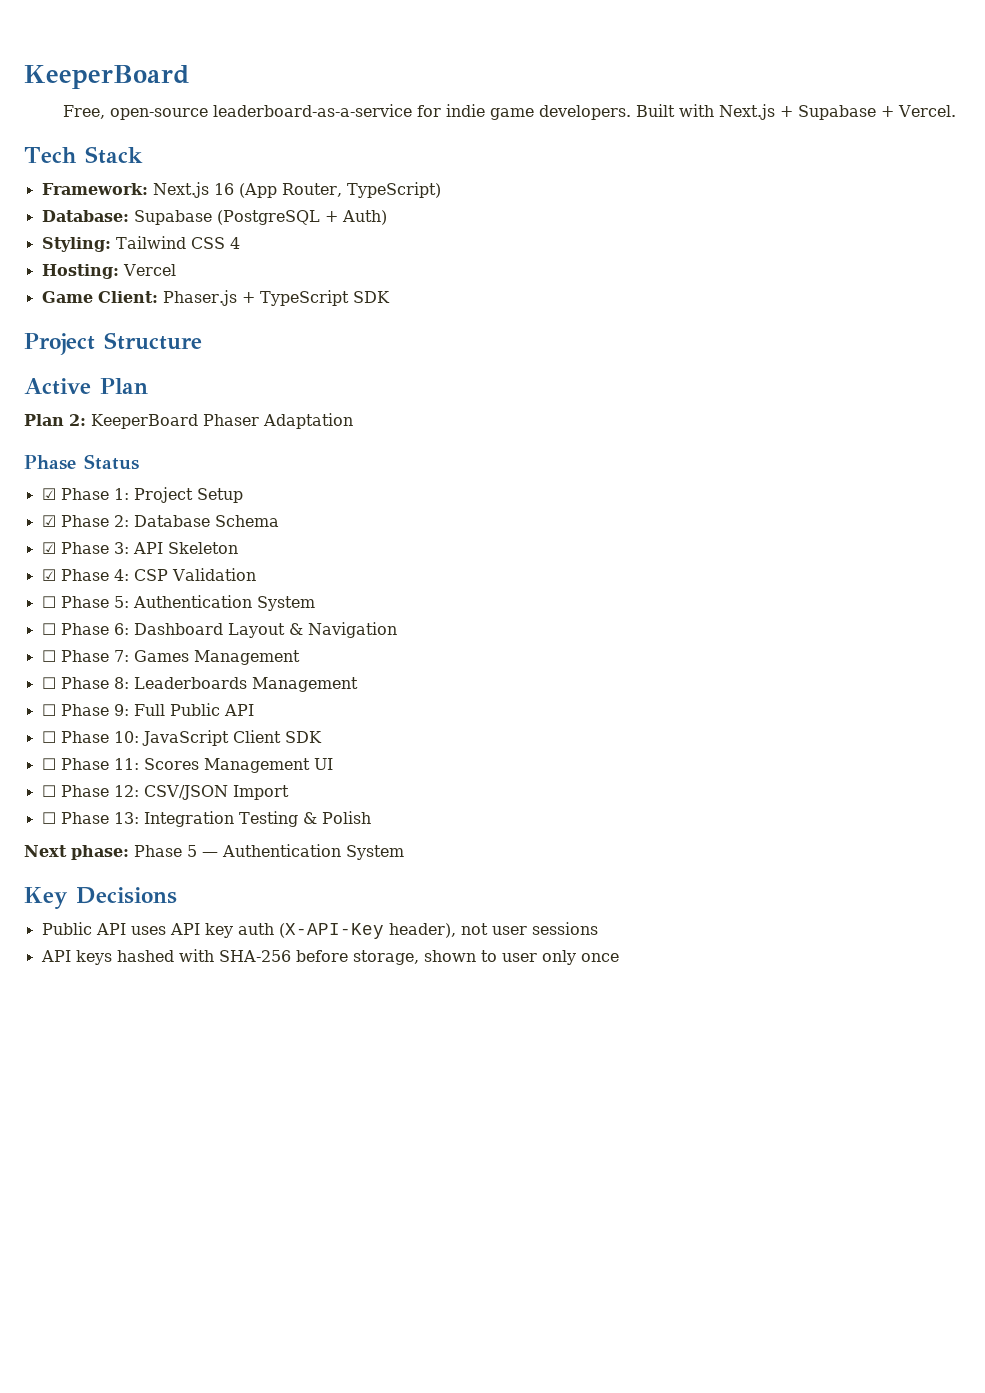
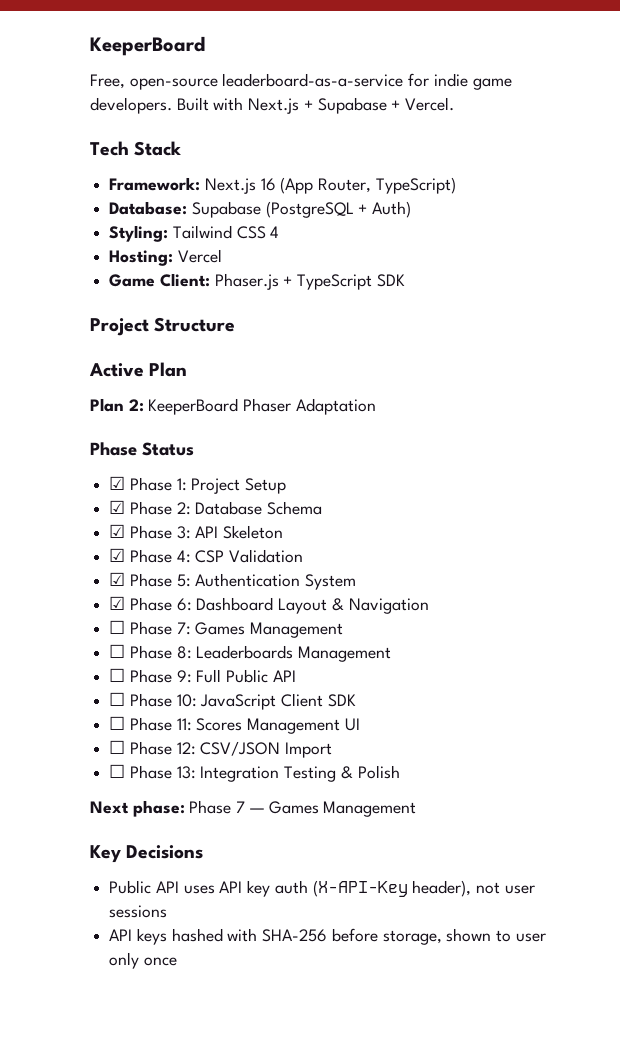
- ☐ Phase 5: Authentication System
+ ☑ Phase 5: Authentication System
- ☐ Phase 6: Dashboard Layout & Navigation
+ ☑ Phase 6: Dashboard Layout & Navigation
- Next phase: Phase 5 — Authentication System
+ Next phase: Phase 7 — Games Management

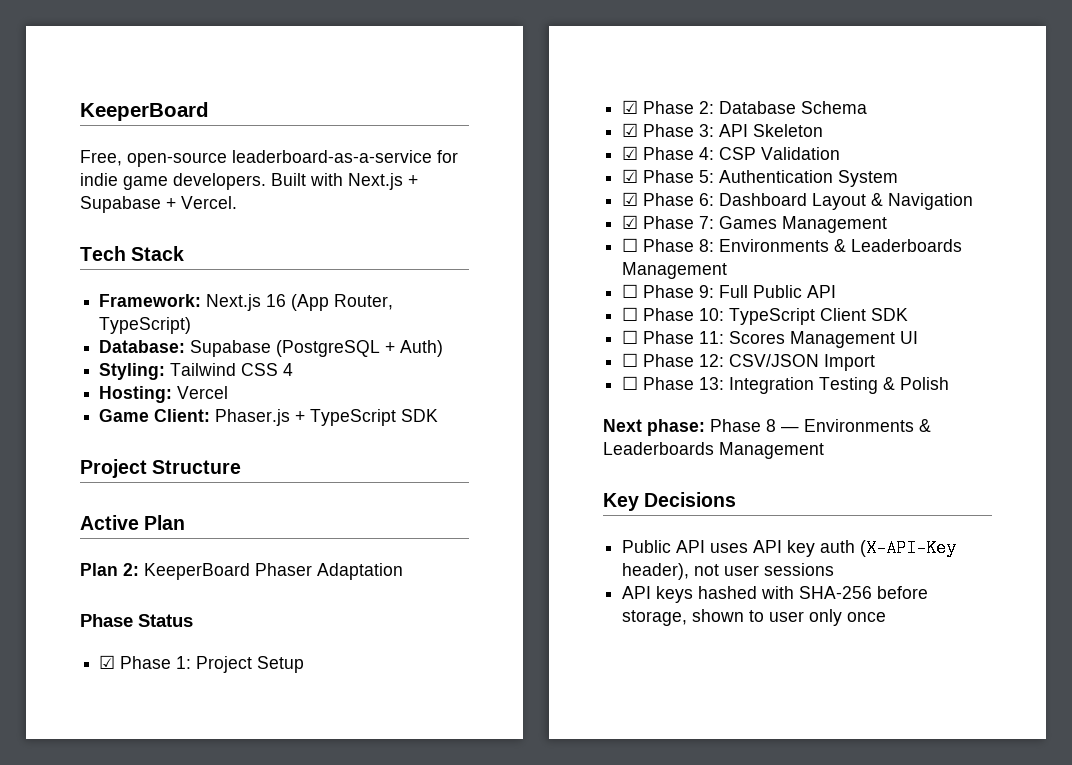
- ☐ Phase 7: Games Management
+ ☑ Phase 7: Games Management
- ☐ Phase 8: Leaderboards Management
+ ☐ Phase 8: Environments & Leaderboards Management
- ☐ Phase 10: JavaScript Client SDK
+ ☐ Phase 10: TypeScript Client SDK
- Next phase: Phase 7 — Games Management
+ Next phase: Phase 8 — Environments & Leaderboards Management

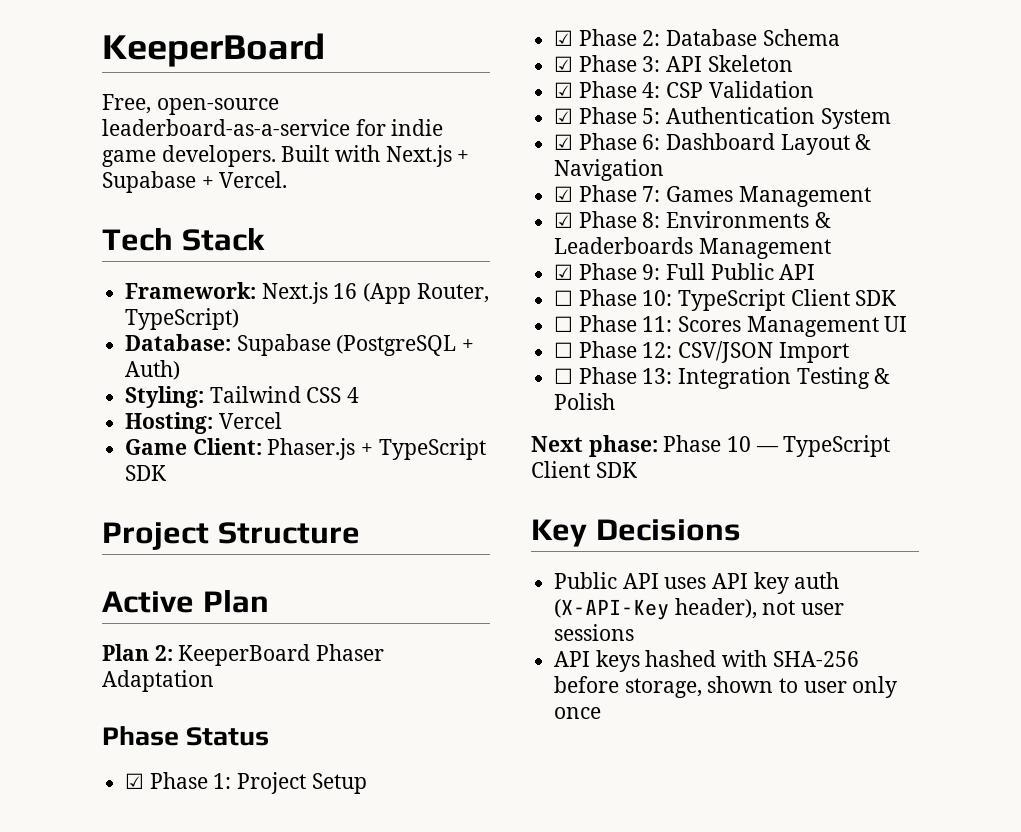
- ☐ Phase 8: Environments & Leaderboards Management
+ ☑ Phase 8: Environments & Leaderboards Management
- ☐ Phase 9: Full Public API
+ ☑ Phase 9: Full Public API
- Next phase: Phase 8 — Environments & Leaderboards Management
+ Next phase: Phase 10 — TypeScript Client SDK

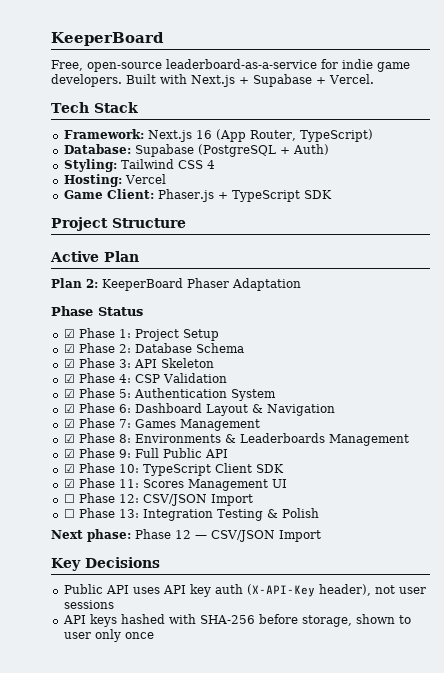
- ☐ Phase 10: TypeScript Client SDK
+ ☑ Phase 10: TypeScript Client SDK
- ☐ Phase 11: Scores Management UI
+ ☑ Phase 11: Scores Management UI
- Next phase: Phase 10 — TypeScript Client SDK
+ Next phase: Phase 12 — CSV/JSON Import

